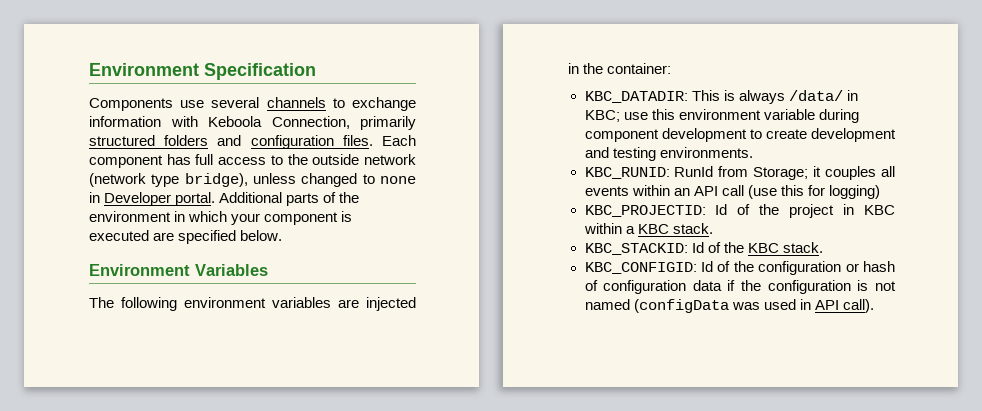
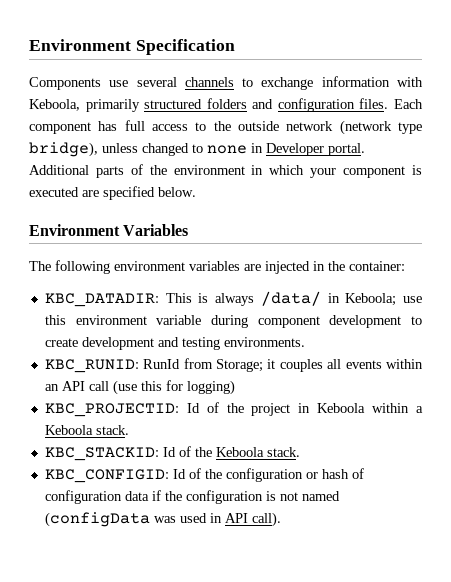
- Components use several channels to exchange information with Keboola Connection, primarily structured folders and configuration files.
+ Components use several channels to exchange information with Keboola, primarily structured folders and configuration files.
- KBC_DATADIR: This is always /data/ in KBC; use this environment variable during component development to create development and testing environments.
+ KBC_DATADIR: This is always /data/ in Keboola; use this environment variable during component development to create development and testing environments.
- KBC_PROJECTID: Id of the project in KBC within a KBC stack.
+ KBC_PROJECTID: Id of the project in Keboola within a Keboola stack.
- KBC_STACKID: Id of the KBC stack.
+ KBC_STACKID: Id of the Keboola stack.

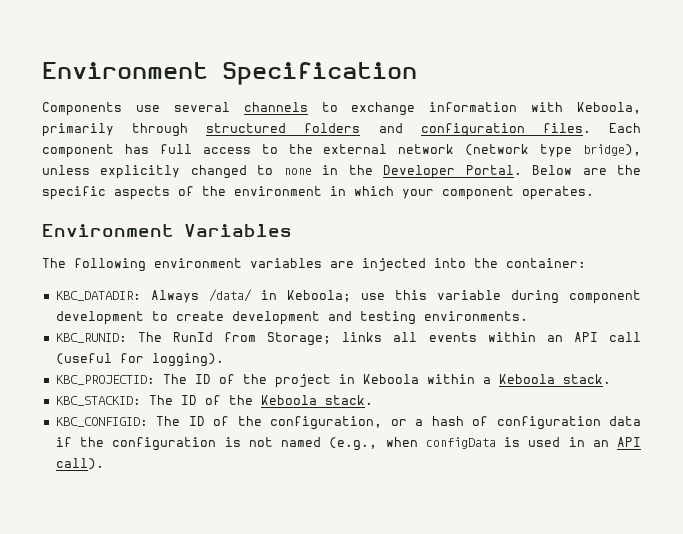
- Components use several channels to exchange information with Keboola, primarily structured folders and configuration files.
+ Components use several channels to exchange information with Keboola, primarily through structured folders and configuration files.
- Each component has full access to the outside network (network type bridge), unless changed to none in Developer portal. Additional parts of the environment in which your component is executed are specified below.
+ Each component has full access to the external network (network type bridge), unless explicitly changed to none in the Developer Portal. Below are the specific aspects of the environment in which your component operates.
- The following environment variables are injected in the container:
+ The following environment variables are injected into the container:
- KBC_DATADIR: This is always /data/ in Keboola; use this environment variable during component development to create development and testing environments.
+ KBC_DATADIR: Always /data/ in Keboola; use this variable during component development to create development and testing environments.
- KBC_RUNID: RunId from Storage; it couples all events within an API call (use this for logging)
+ KBC_RUNID: The RunId from Storage; links all events within an API call (useful for logging).
- KBC_PROJECTID: Id of the project in Keboola within a Keboola stack.
+ KBC_PROJECTID: The ID of the project in Keboola within a Keboola stack.
- KBC_STACKID: Id of the Keboola stack.
+ KBC_STACKID: The ID of the Keboola stack.
- KBC_CONFIGID: Id of the configuration or hash of configuration data if the configuration is not named (configData was used in API call).
+ KBC_CONFIGID: The ID of the configuration, or a hash of configuration data if the configuration is not named (e.g., when configData is used in an API call).

